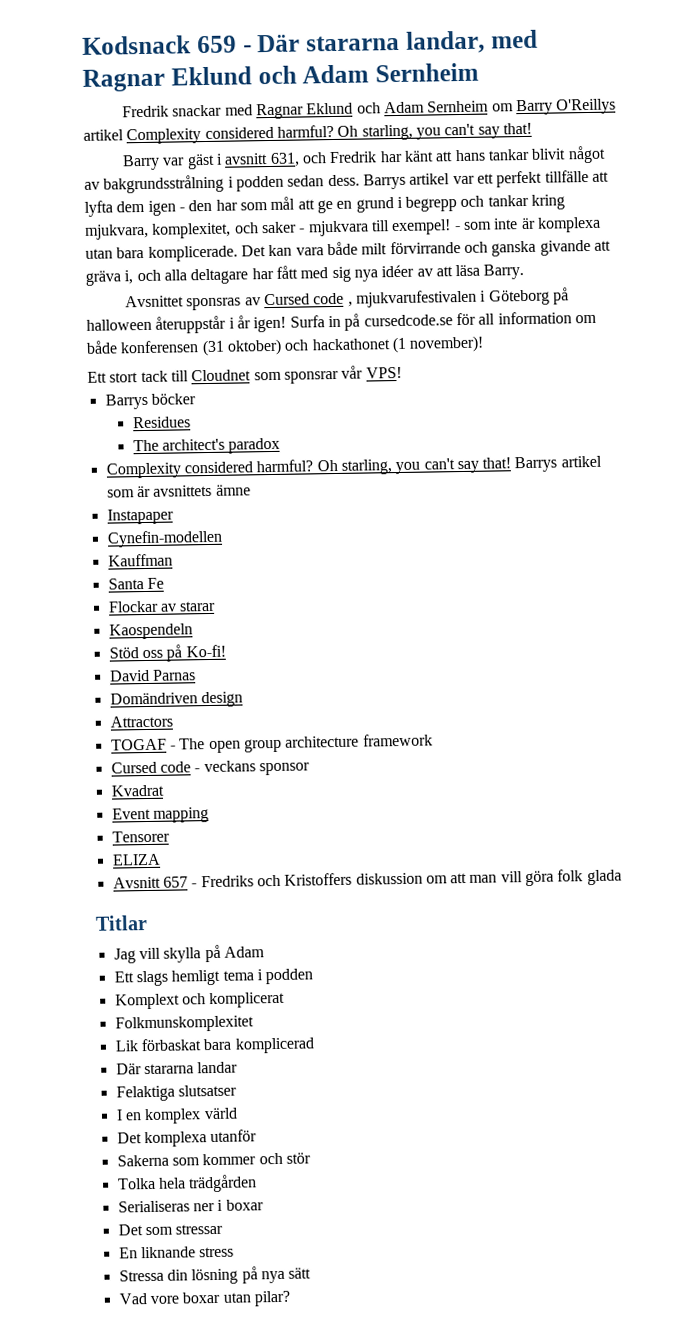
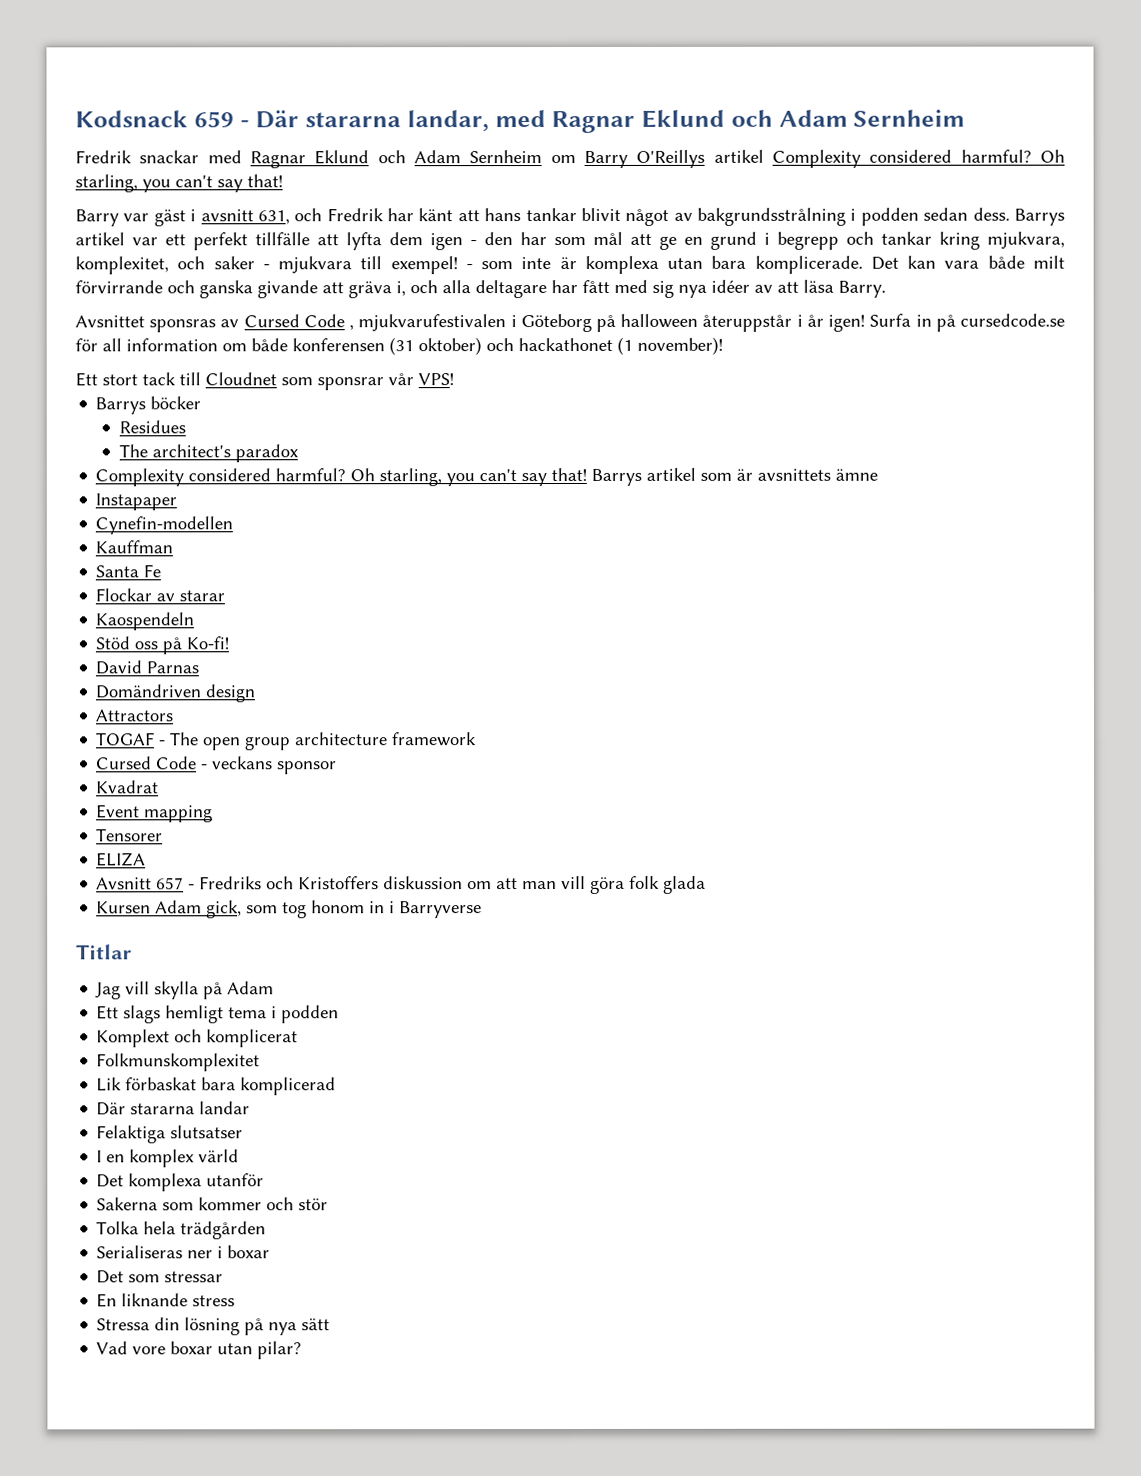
- Avsnittet sponsras av Cursed code , mjukvarufestivalen i Göteborg på halloween återuppstår i år igen!
+ Avsnittet sponsras av Cursed Code , mjukvarufestivalen i Göteborg på halloween återuppstår i år igen!
- Cursed code - veckans sponsor
+ Cursed Code - veckans sponsor
+ Kursen Adam gick, som tog honom in i Barryverse

